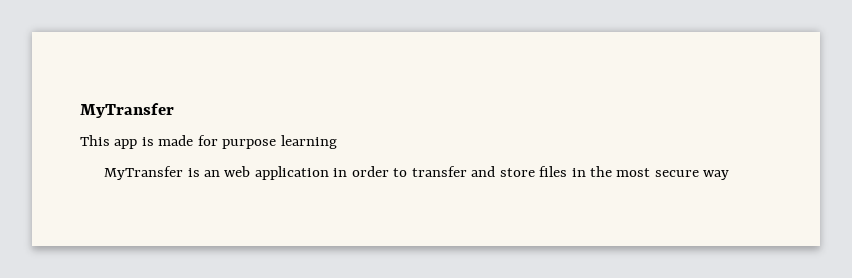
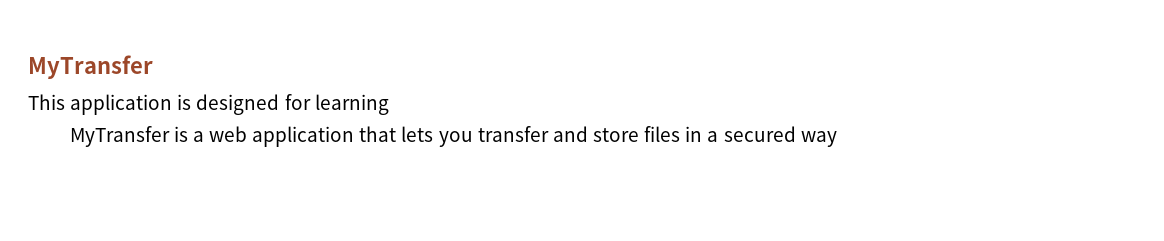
- This app is made for purpose learning
+ This application is designed for learning
- MyTransfer is an web application in order to transfer and store files in the most secure way
+ MyTransfer is a web application that lets you transfer and store files in a secured way

